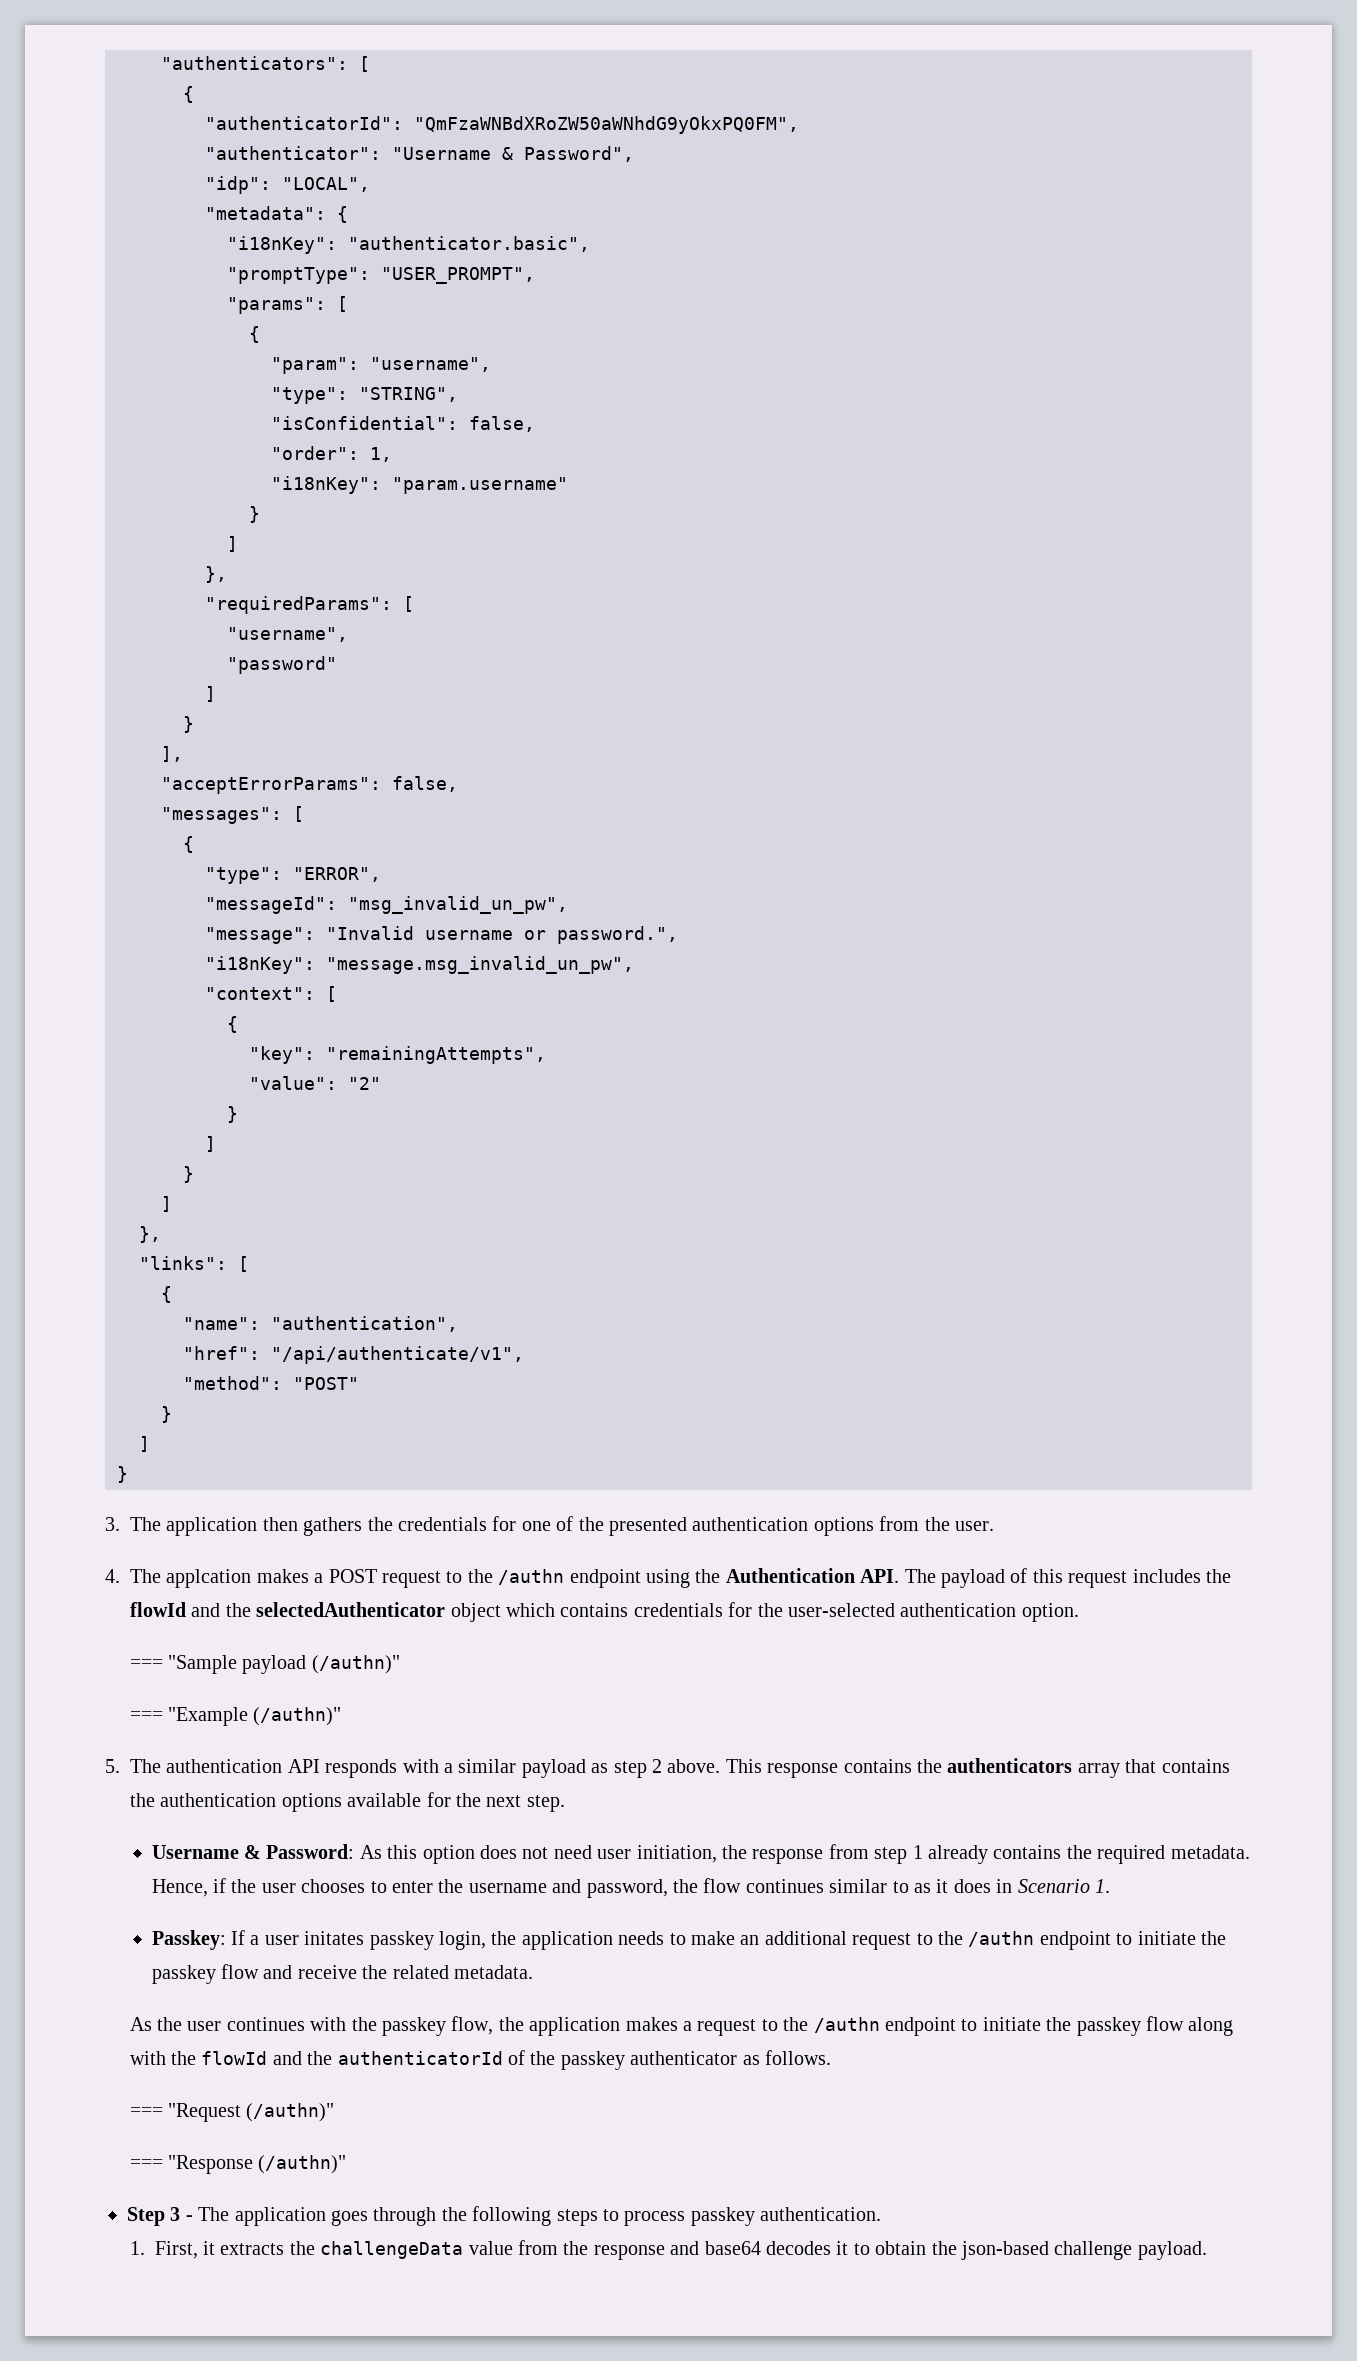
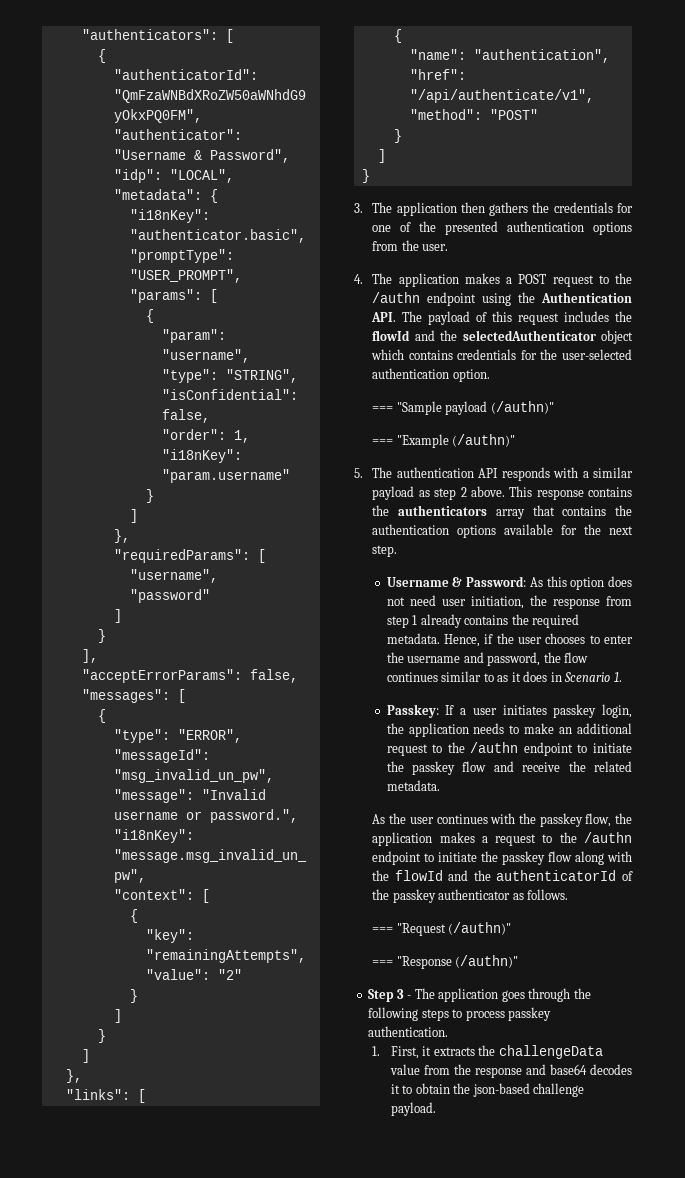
- 4. The applcation makes a POST request to the /authn endpoint using the Authentication API. The payload of this request includes the flowId and the selectedAuthenticator object which contains credentials for the user-selected authentication option.
+ 4. The application makes a POST request to the /authn endpoint using the Authentication API. The payload of this request includes the flowId and the selectedAuthenticator object which contains credentials for the user-selected authentication option.
- Passkey: If a user initates passkey login, the application needs to make an additional request to the /authn endpoint to initiate the passkey flow and receive the related metadata.
+ Passkey: If a user initiates passkey login, the application needs to make an additional request to the /authn endpoint to initiate the passkey flow and receive the related metadata.

